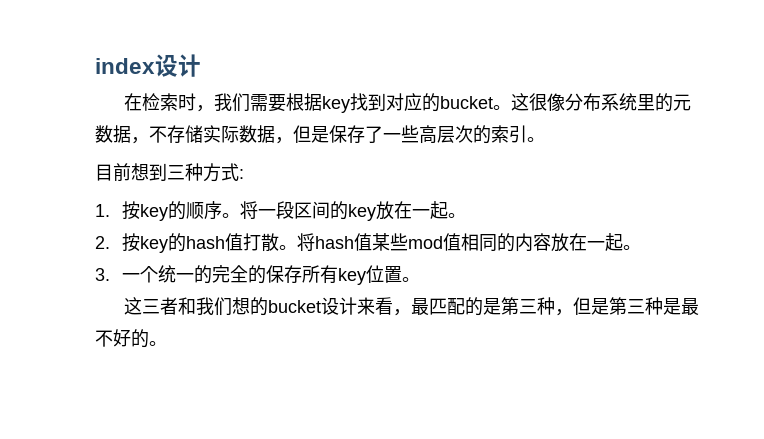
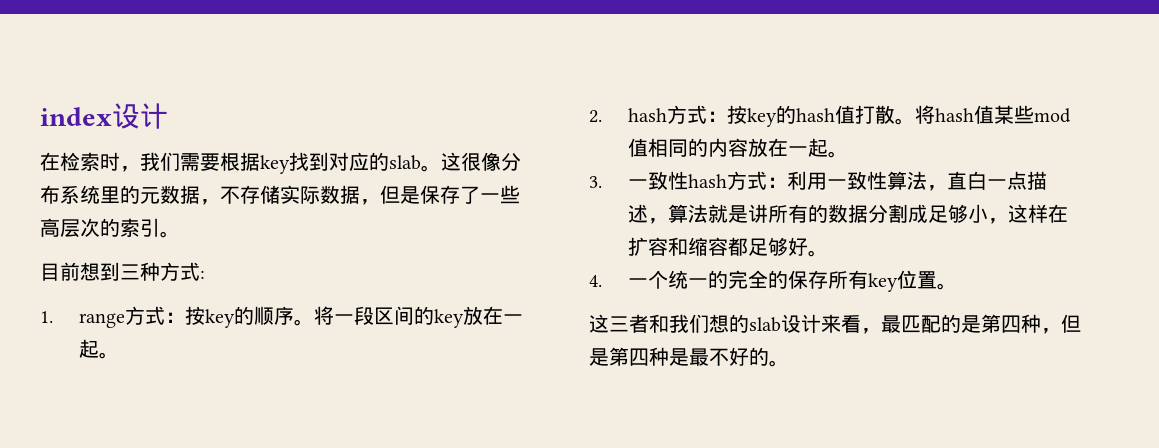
- 在检索时，我们需要根据key找到对应的bucket。
+ 在检索时，我们需要根据key找到对应的slab。
- 1.按key的顺序。
+ 1. range方式：按key的顺序。
- 2.按key的hash值打散。
+ 2. hash方式：按key的hash值打散。
- 3.一个统一的完全的保存所有key位置。
+ 3.一致性hash方式：利用一致性算法，直白一点描述，算法就是讲所有的数据分割成足够小，这样在扩容和缩容都足够好。
+ 4.一个统一的完全的保存所有key位置。
- 这三者和我们想的bucket设计来看，最匹配的是第三种，但是第三种是最不好的。
+ 这三者和我们想的slab设计来看，最匹配的是第四种，但是第四种是最不好的。

